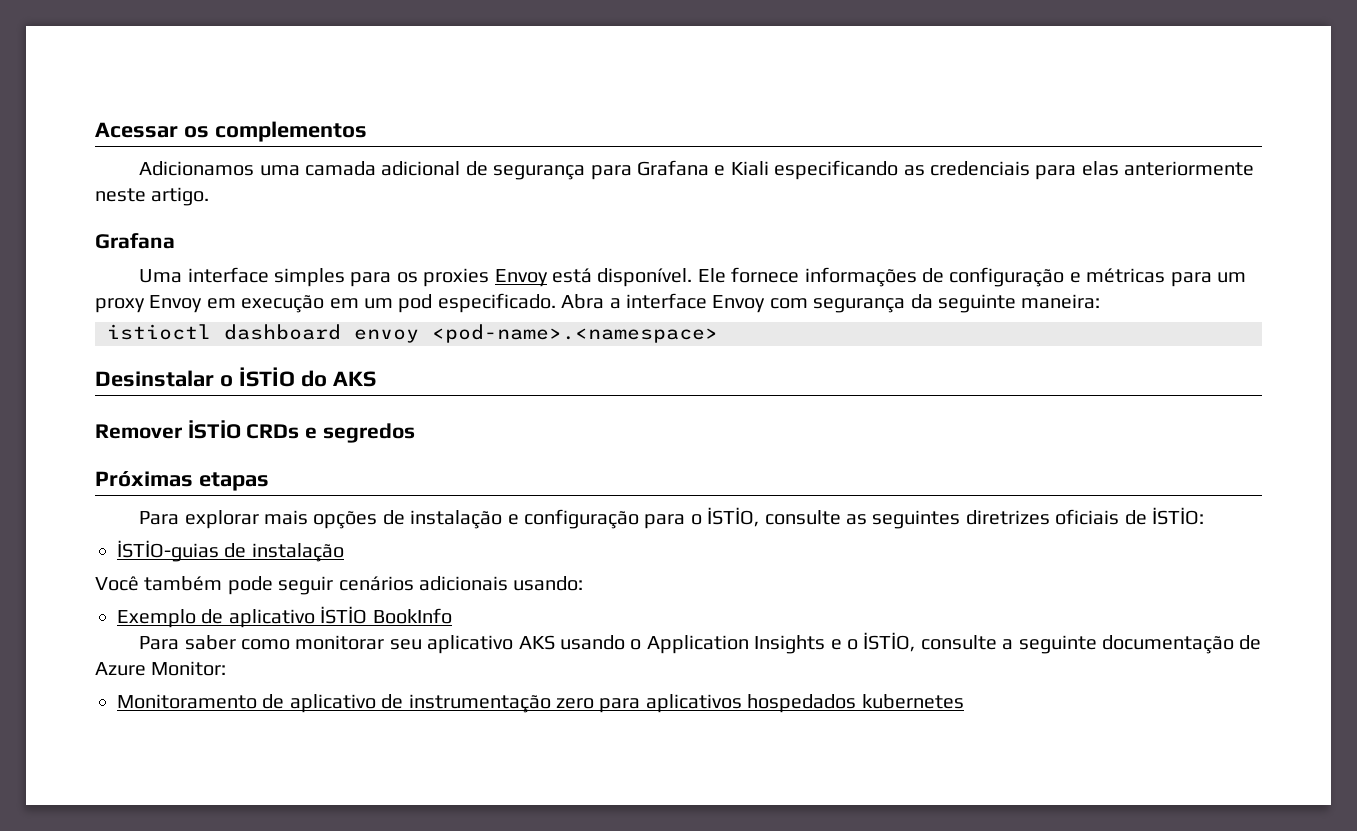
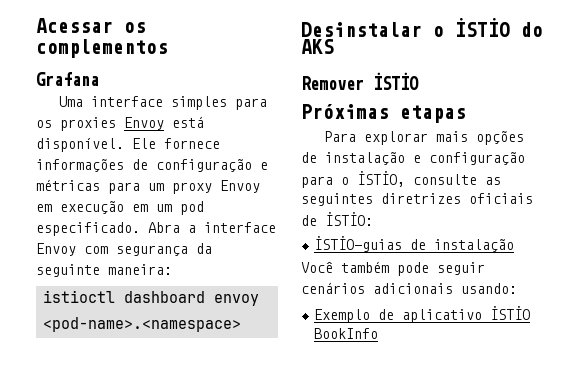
- Adicionamos uma camada adicional de segurança para Grafana e Kiali especificando as credenciais para elas anteriormente neste artigo.
- Remover İSTİO CRDs e segredos
+ Remover İSTİO
- Para saber como monitorar seu aplicativo AKS usando o Application Insights e o İSTİO, consulte a seguinte documentação de Azure Monitor:
- Monitoramento de aplicativo de instrumentação zero para aplicativos hospedados kubernetes

